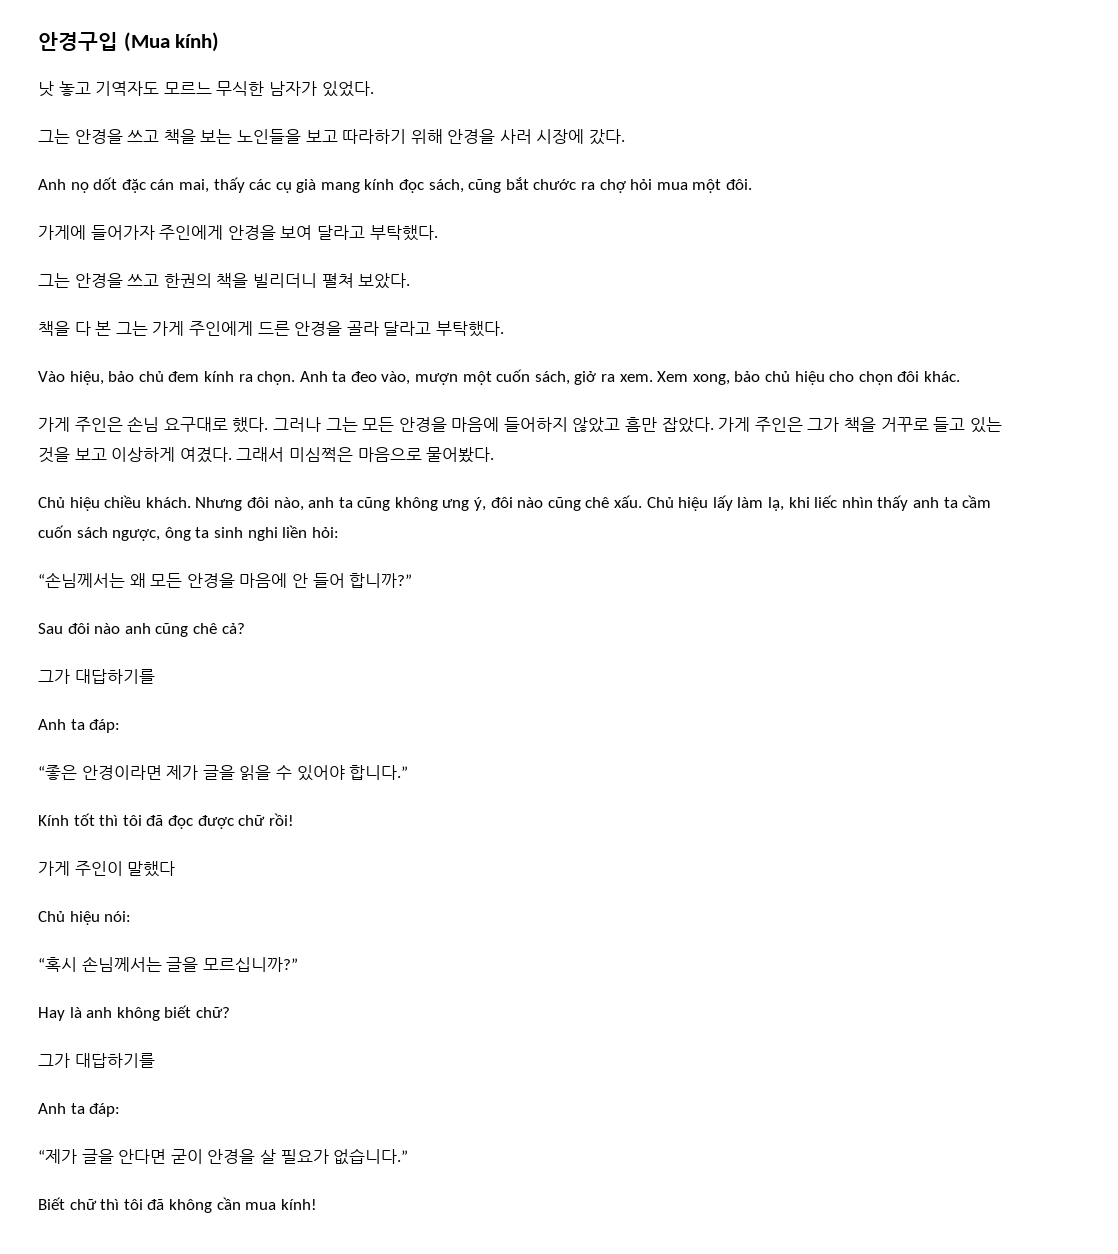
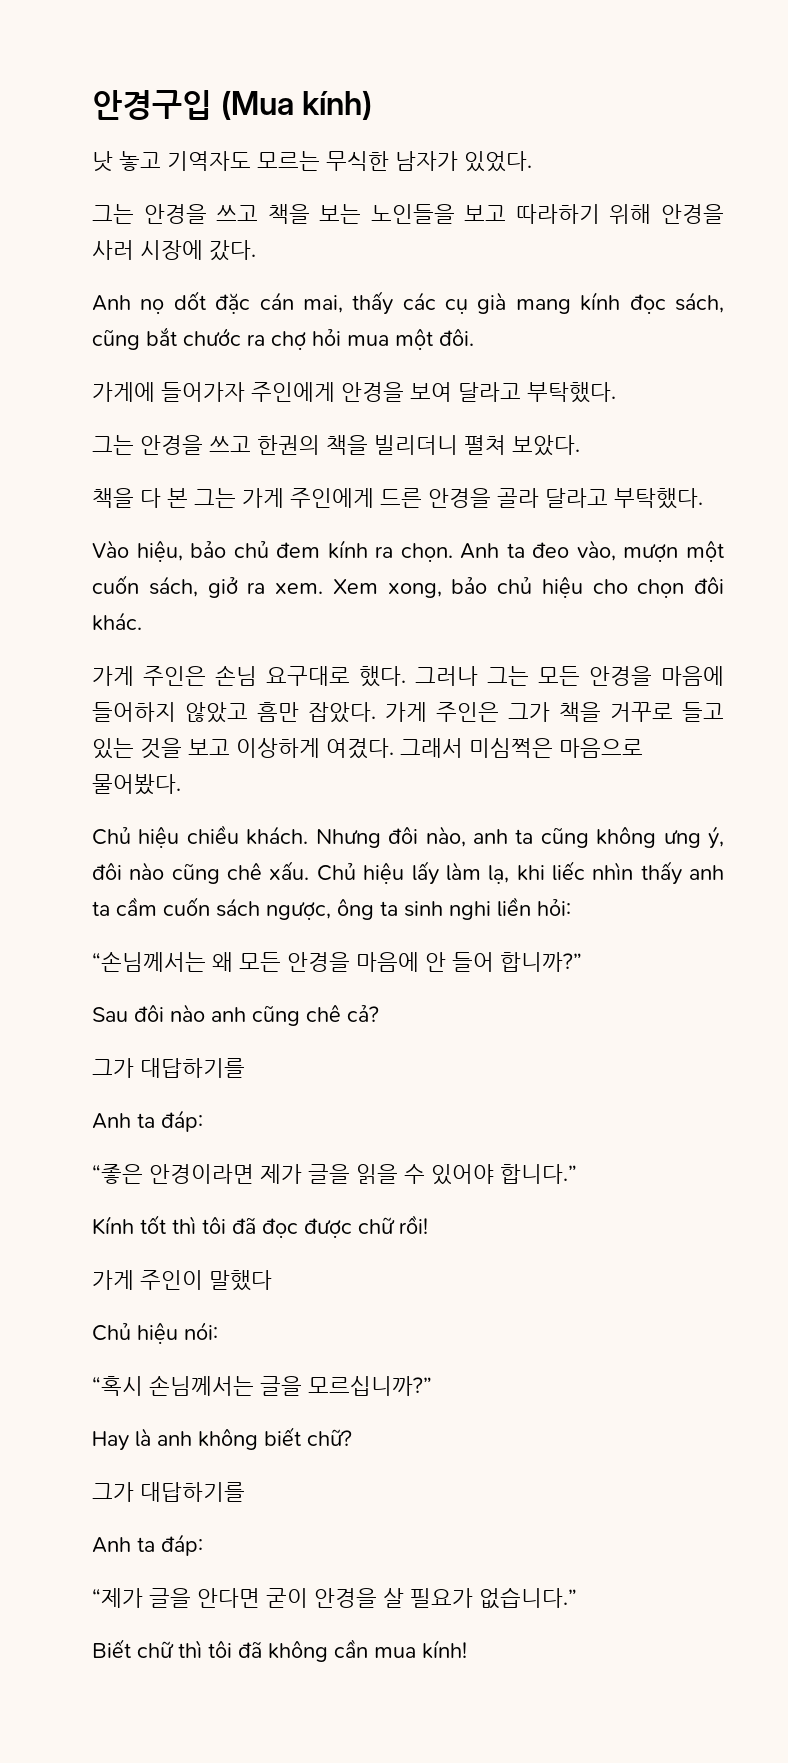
- 낫 놓고 기역자도 모르느 무식한 남자가 있었다.
+ 낫 놓고 기역자도 모르는 무식한 남자가 있었다.

